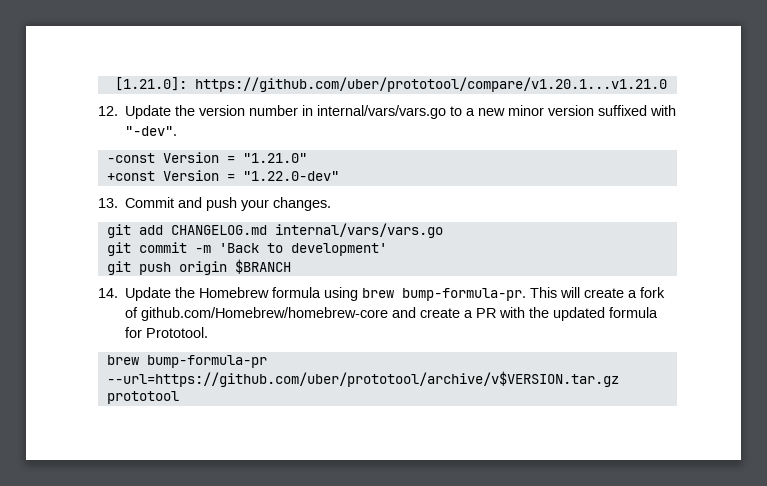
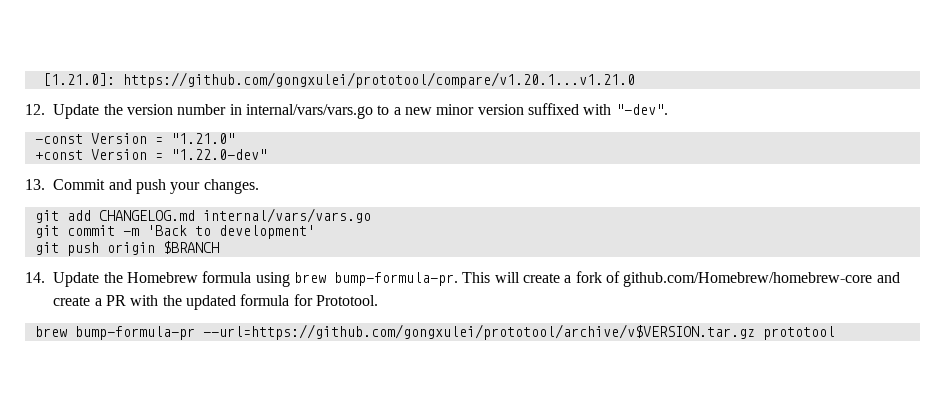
- [1.21.0]: https://github.com/uber/prototool/compare/v1.20.1...v1.21.0
+ [1.21.0]: https://github.com/gongxulei/prototool/compare/v1.20.1...v1.21.0
- brew bump-formula-pr --url=https://github.com/uber/prototool/archive/v$VERSION.tar.gz prototool
+ brew bump-formula-pr --url=https://github.com/gongxulei/prototool/archive/v$VERSION.tar.gz prototool

